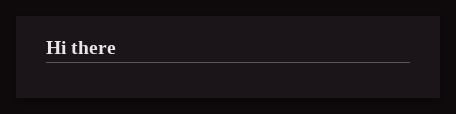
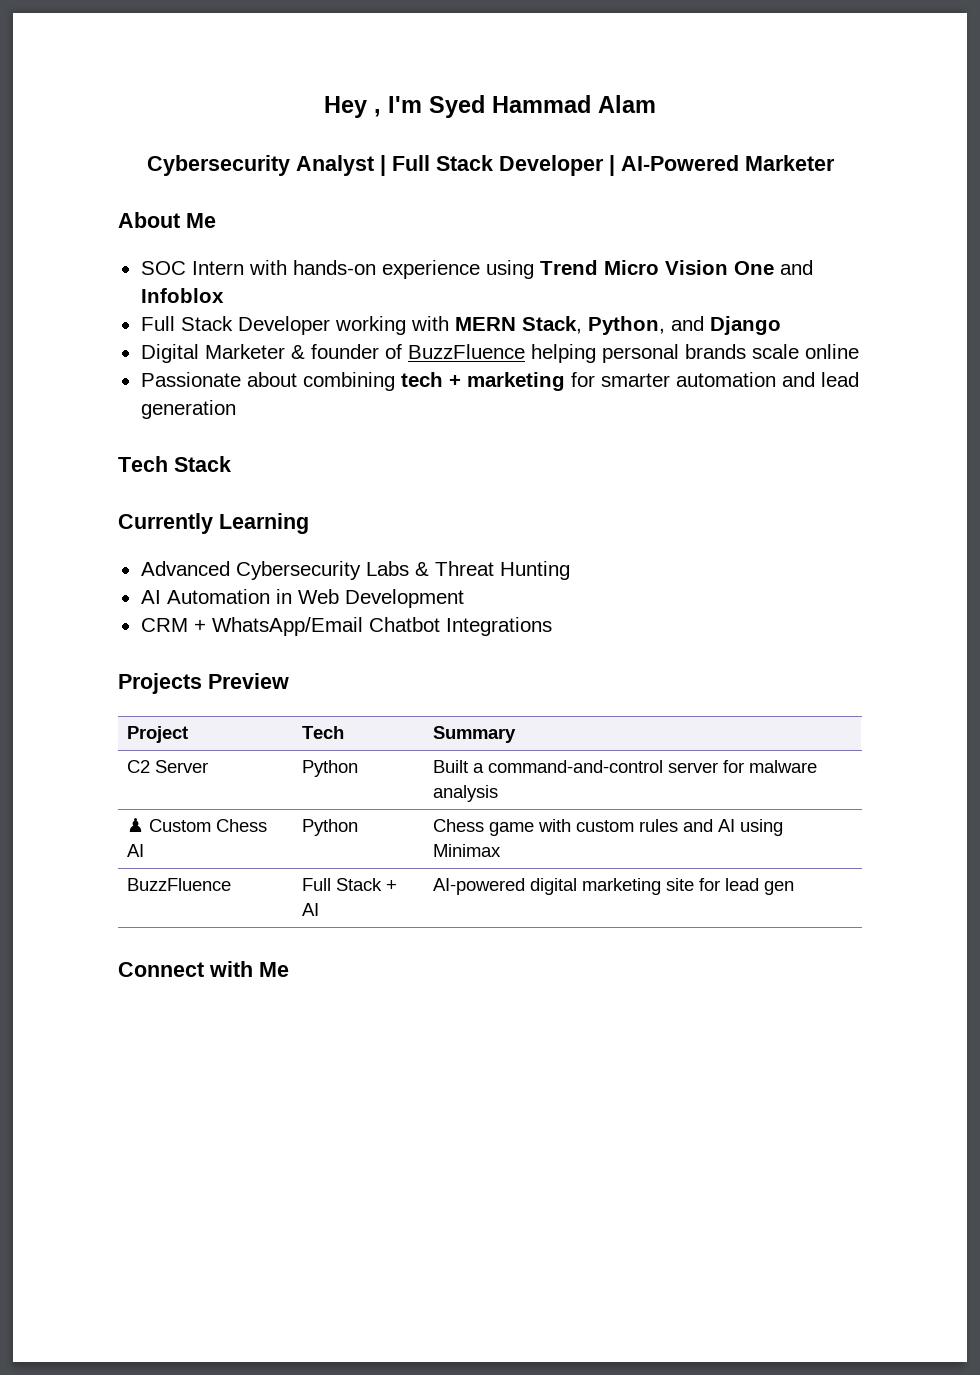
- Hi there
+ Hey , I'm Syed Hammad Alam
+ Cybersecurity Analyst | Full Stack Developer | AI-Powered Marketer
+ About Me
+ SOC Intern with hands-on experience using Trend Micro Vision One and Infoblox
+ Full Stack Developer working with MERN Stack, Python, and Django
+ Digital Marketer & founder of BuzzFluence helping personal brands scale online
+ Passionate about combining tech + marketing for smarter automation and lead generation
+ Tech Stack
+ Currently Learning
+ Advanced Cybersecurity Labs & Threat Hunting
+ AI Automation in Web Development
+ CRM + WhatsApp/Email Chatbot Integrations
+ Projects Preview
+ Project | Tech | Summary
+ C2 Server | Python | Built a command-and-control server for malware analysis
+ ♟ Custom Chess AI | Python | Chess game with custom rules and AI using Minimax
+ BuzzFluence | Full Stack + AI | AI-powered digital marketing site for lead gen
+ Connect with Me

